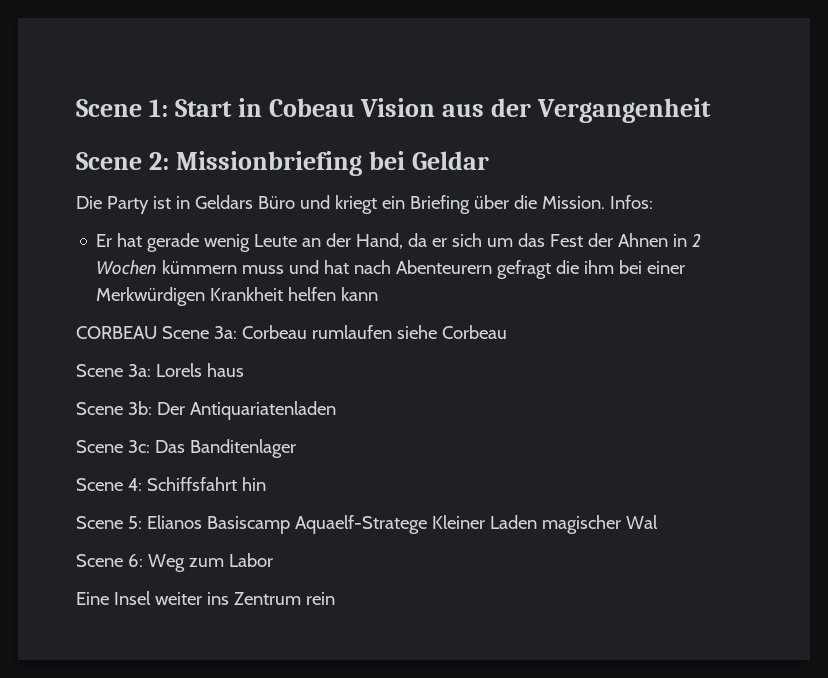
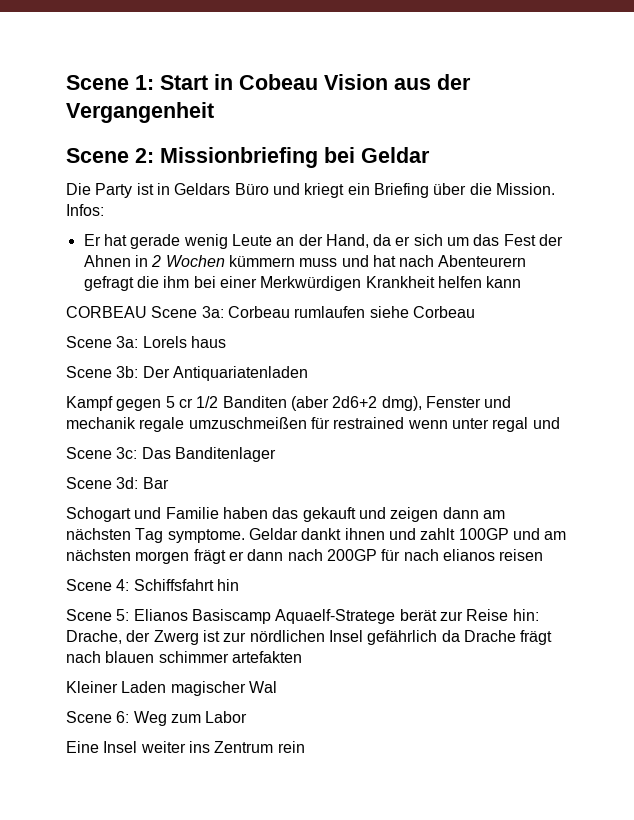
+ Kampf gegen 5 cr 1/2 Banditen (aber 2d6+2 dmg), Fenster und mechanik regale umzuschmeißen für restrained wenn unter regal und
  Scene 3c: Das Banditenlager
+ Scene 3d: Bar
+ Schogart und Familie haben das gekauft und zeigen dann am nächsten Tag symptome. Geldar dankt ihnen und zahlt 100GP und am nächsten morgen frägt er dann nach 200GP für nach elianos reisen
- Scene 5: Elianos Basiscamp Aquaelf-Stratege Kleiner Laden magischer Wal
+ Scene 5: Elianos Basiscamp Aquaelf-Stratege berät zur Reise hin: Drache, der Zwerg ist zur nördlichen Insel gefährlich da Drache frägt nach blauen schimmer artefakten
+ Kleiner Laden magischer Wal

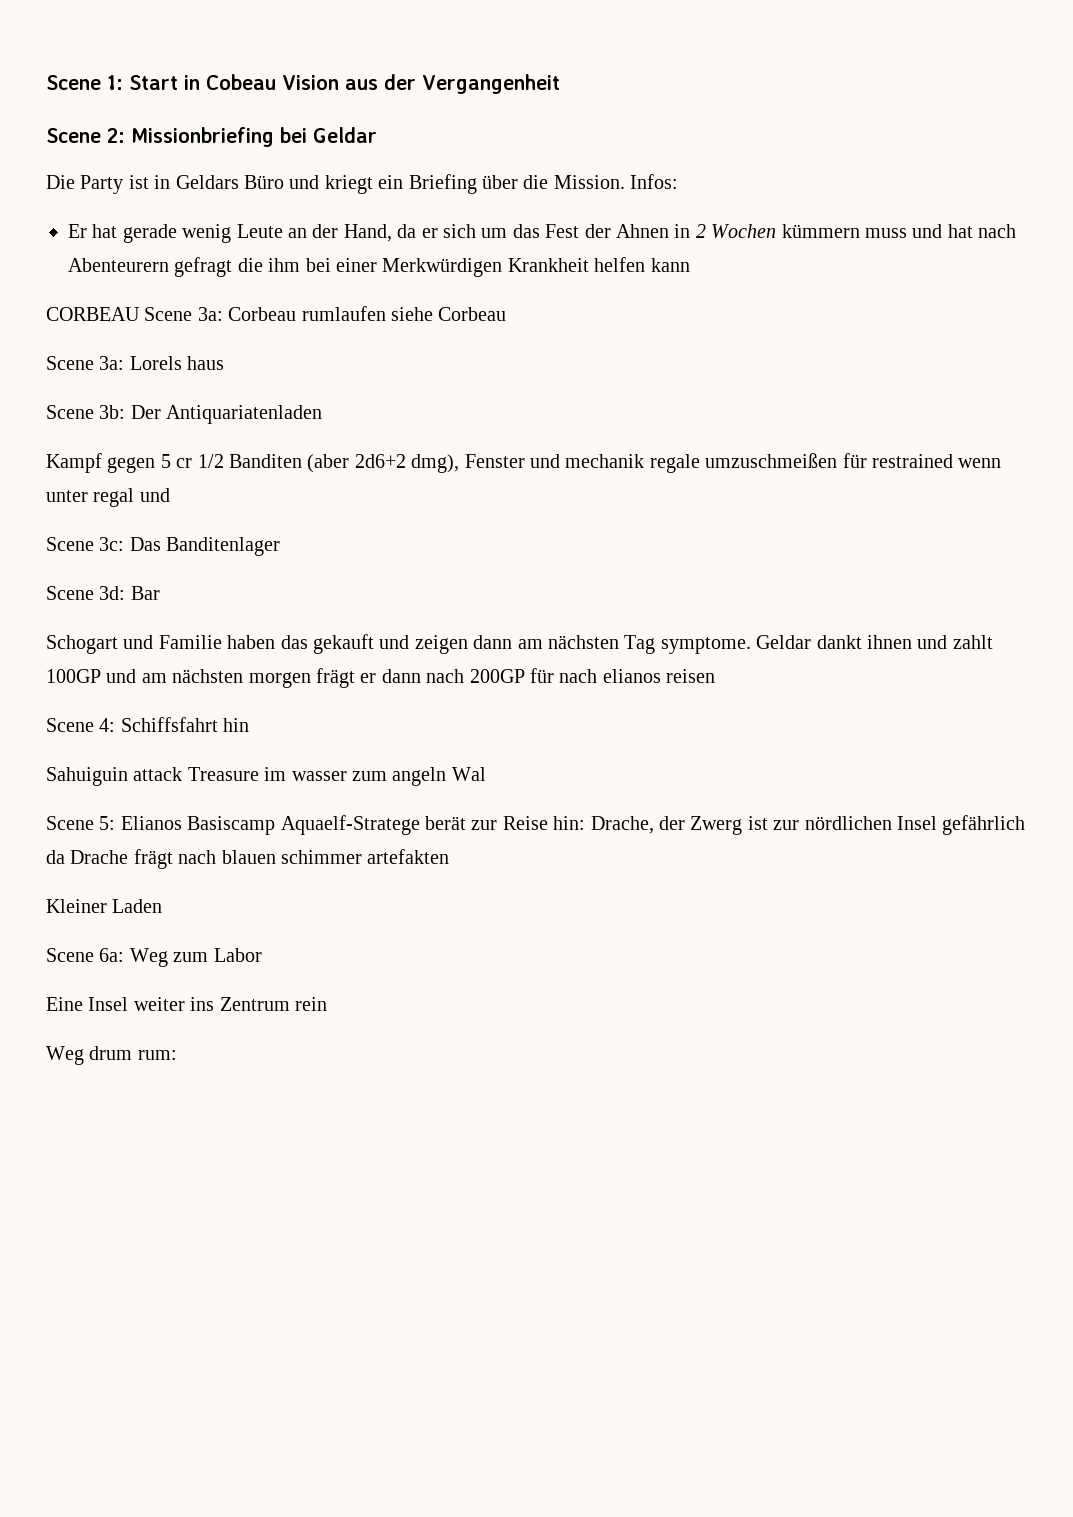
+ Sahuiguin attack Treasure im wasser zum angeln Wal
- Kleiner Laden magischer Wal
- Scene 6: Weg zum Labor
+ Kleiner Laden
+ Scene 6a: Weg zum Labor
+ Weg drum rum:

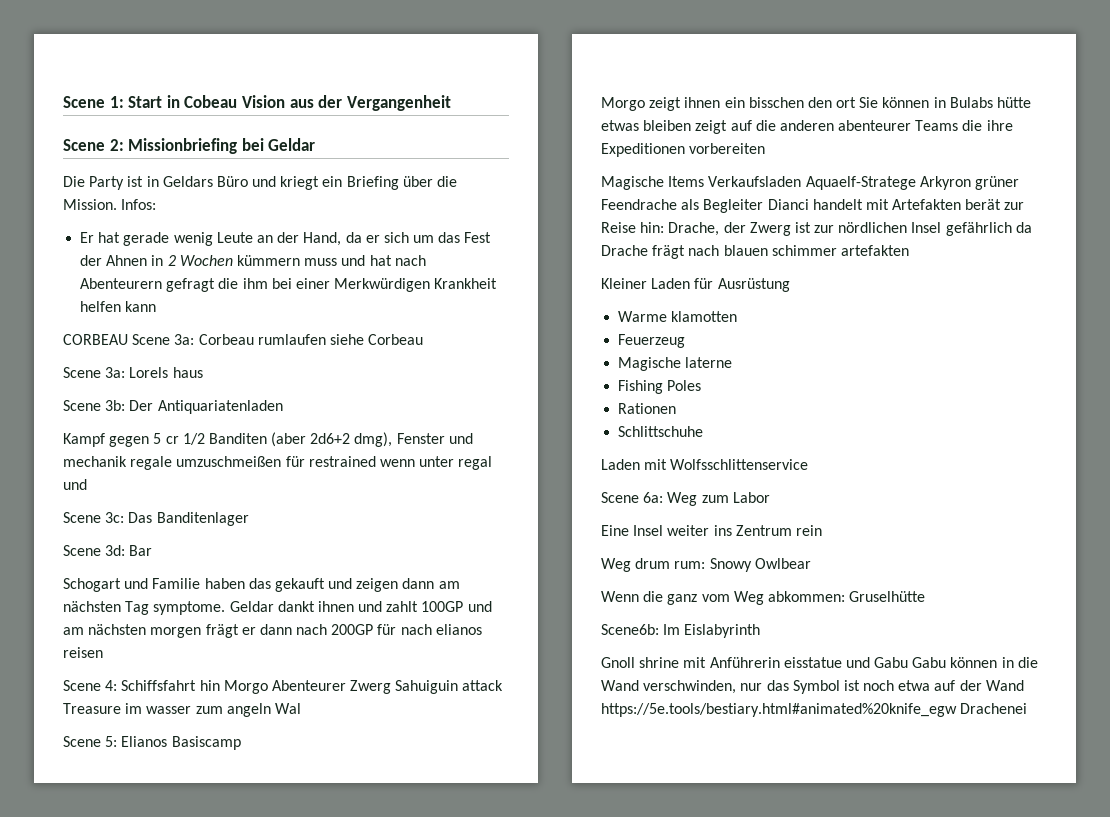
- Scene 4: Schiffsfahrt hin
- Sahuiguin attack Treasure im wasser zum angeln Wal
+ Scene 4: Schiffsfahrt hin Morgo Abenteurer Zwerg Sahuiguin attack Treasure im wasser zum angeln Wal
- Scene 5: Elianos Basiscamp Aquaelf-Stratege berät zur Reise hin: Drache, der Zwerg ist zur nördlichen Insel gefährlich da Drache frägt nach blauen schimmer artefakten
+ Scene 5: Elianos Basiscamp
+ Morgo zeigt ihnen ein bisschen den ort Sie können in Bulabs hütte etwas bleiben zeigt auf die anderen abenteurer Teams die ihre Expeditionen vorbereiten
+ Magische Items Verkaufsladen Aquaelf-Stratege Arkyron grüner Feendrache als Begleiter Dianci handelt mit Artefakten berät zur Reise hin: Drache, der Zwerg ist zur nördlichen Insel gefährlich da Drache frägt nach blauen schimmer artefakten
- Kleiner Laden
+ Kleiner Laden für Ausrüstung
+ Warme klamotten
+ Feuerzeug
+ Magische laterne
+ Fishing Poles
+ Rationen
+ Schlittschuhe
+ Laden mit Wolfsschlittenservice
- Weg drum rum:
+ Weg drum rum: Snowy Owlbear
+ Wenn die ganz vom Weg abkommen: Gruselhütte
+ Scene6b: Im Eislabyrinth
+ Gnoll shrine mit Anführerin eisstatue und Gabu Gabu können in die Wand verschwinden, nur das Symbol ist noch etwa auf der Wand https://5e.tools/bestiary.html#animated%20knife_egw Drachenei

